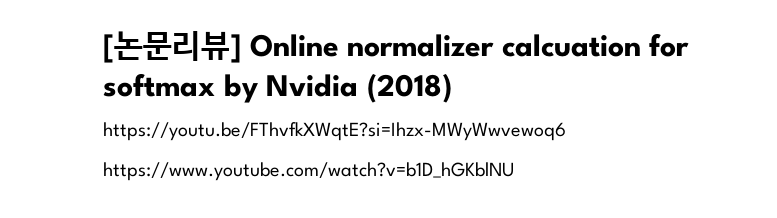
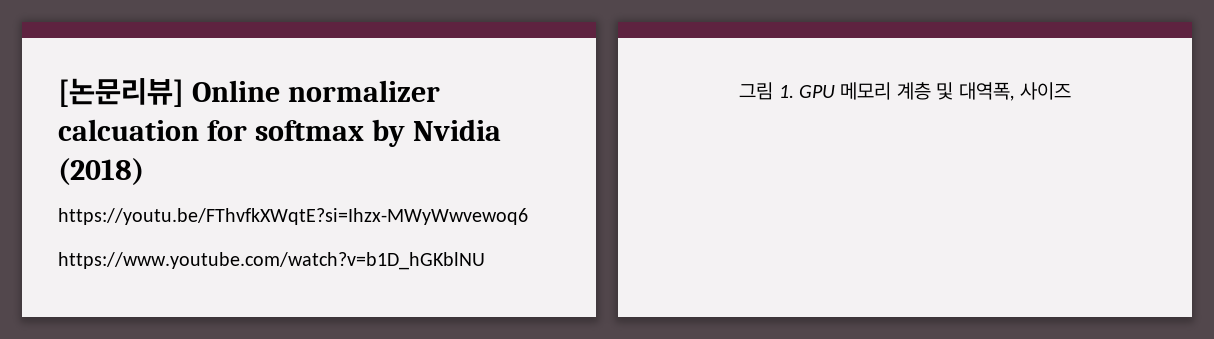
+ 그림 1. GPU 메모리 계층 및 대역폭, 사이즈

